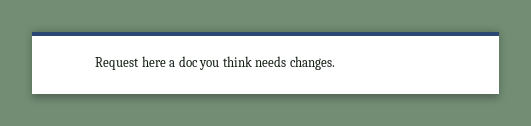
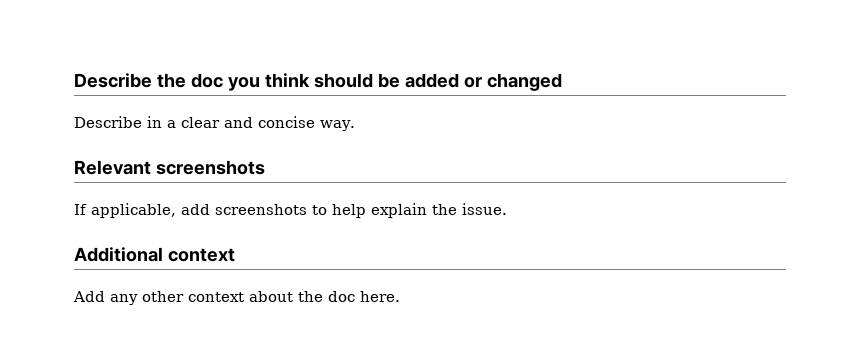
- Request here a doc you think needs changes.
+ Describe the doc you think should be added or changed
+ Describe in a clear and concise way.
+ Relevant screenshots
+ If applicable, add screenshots to help explain the issue.
+ Additional context
+ Add any other context about the doc here.

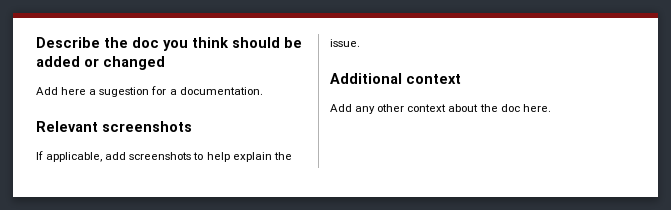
- Describe in a clear and concise way.
+ Add here a sugestion for a documentation.

